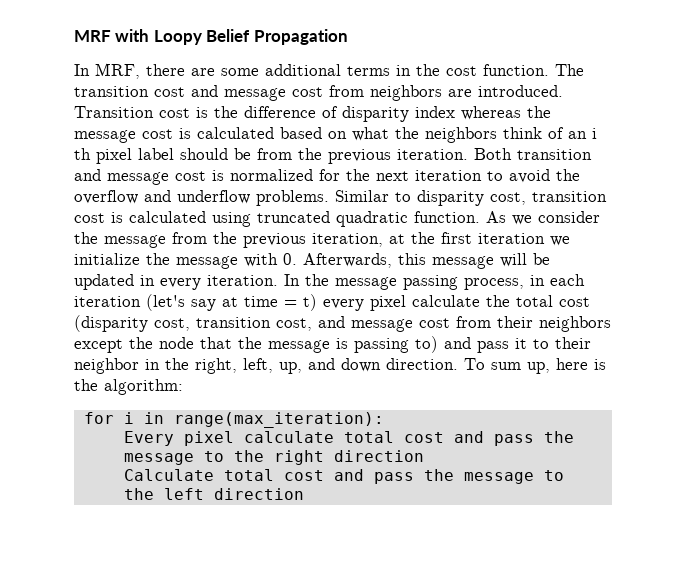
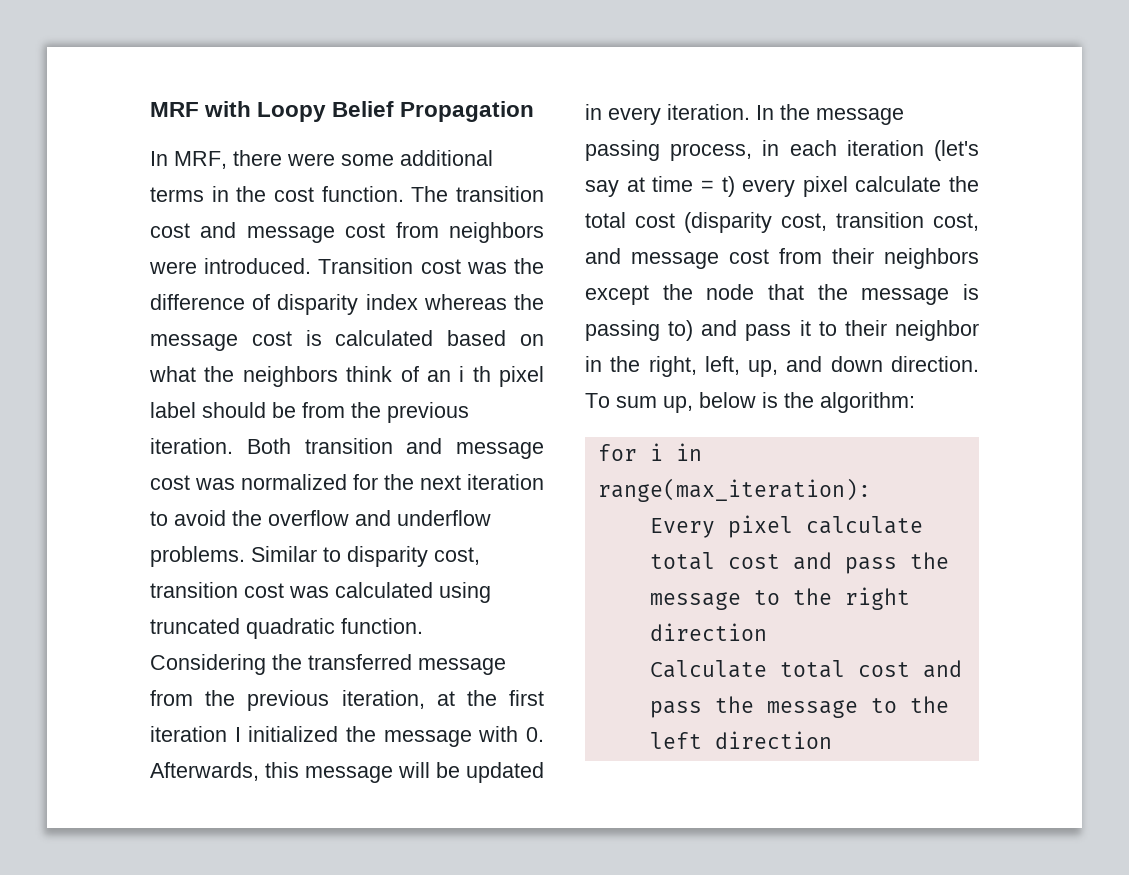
- In MRF, there are some additional terms in the cost function.
+ In MRF, there were some additional terms in the cost function.
- The transition cost and message cost from neighbors are introduced.
+ The transition cost and message cost from neighbors were introduced.
- Transition cost is the difference of disparity index whereas the message cost is calculated based on what the neighbors think of an i th pixel label should be from the previous iteration.
+ Transition cost was the difference of disparity index whereas the message cost is calculated based on what the neighbors think of an i th pixel label should be from the previous iteration.
- Both transition and message cost is normalized for the next iteration to avoid the overflow and underflow problems.
+ Both transition and message cost was normalized for the next iteration to avoid the overflow and underflow problems.
- Similar to disparity cost, transition cost is calculated using truncated quadratic function.
+ Similar to disparity cost, transition cost was calculated using truncated quadratic function.
- As we consider the message from the previous iteration, at the first iteration we initialize the message with 0. Afterwards, this message will be updated in every iteration.
+ Considering the transferred message from the previous iteration, at the first iteration I initialized the message with 0. Afterwards, this message will be updated in every iteration.
- To sum up, here is the algorithm:
+ To sum up, below is the algorithm:

